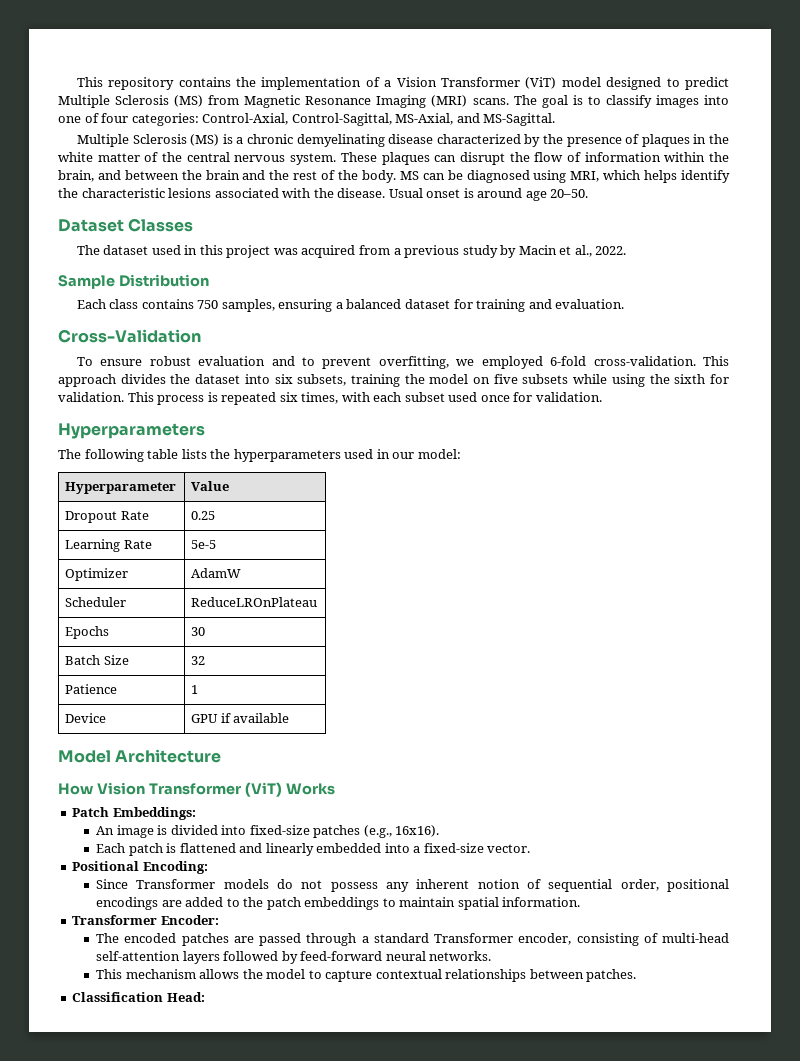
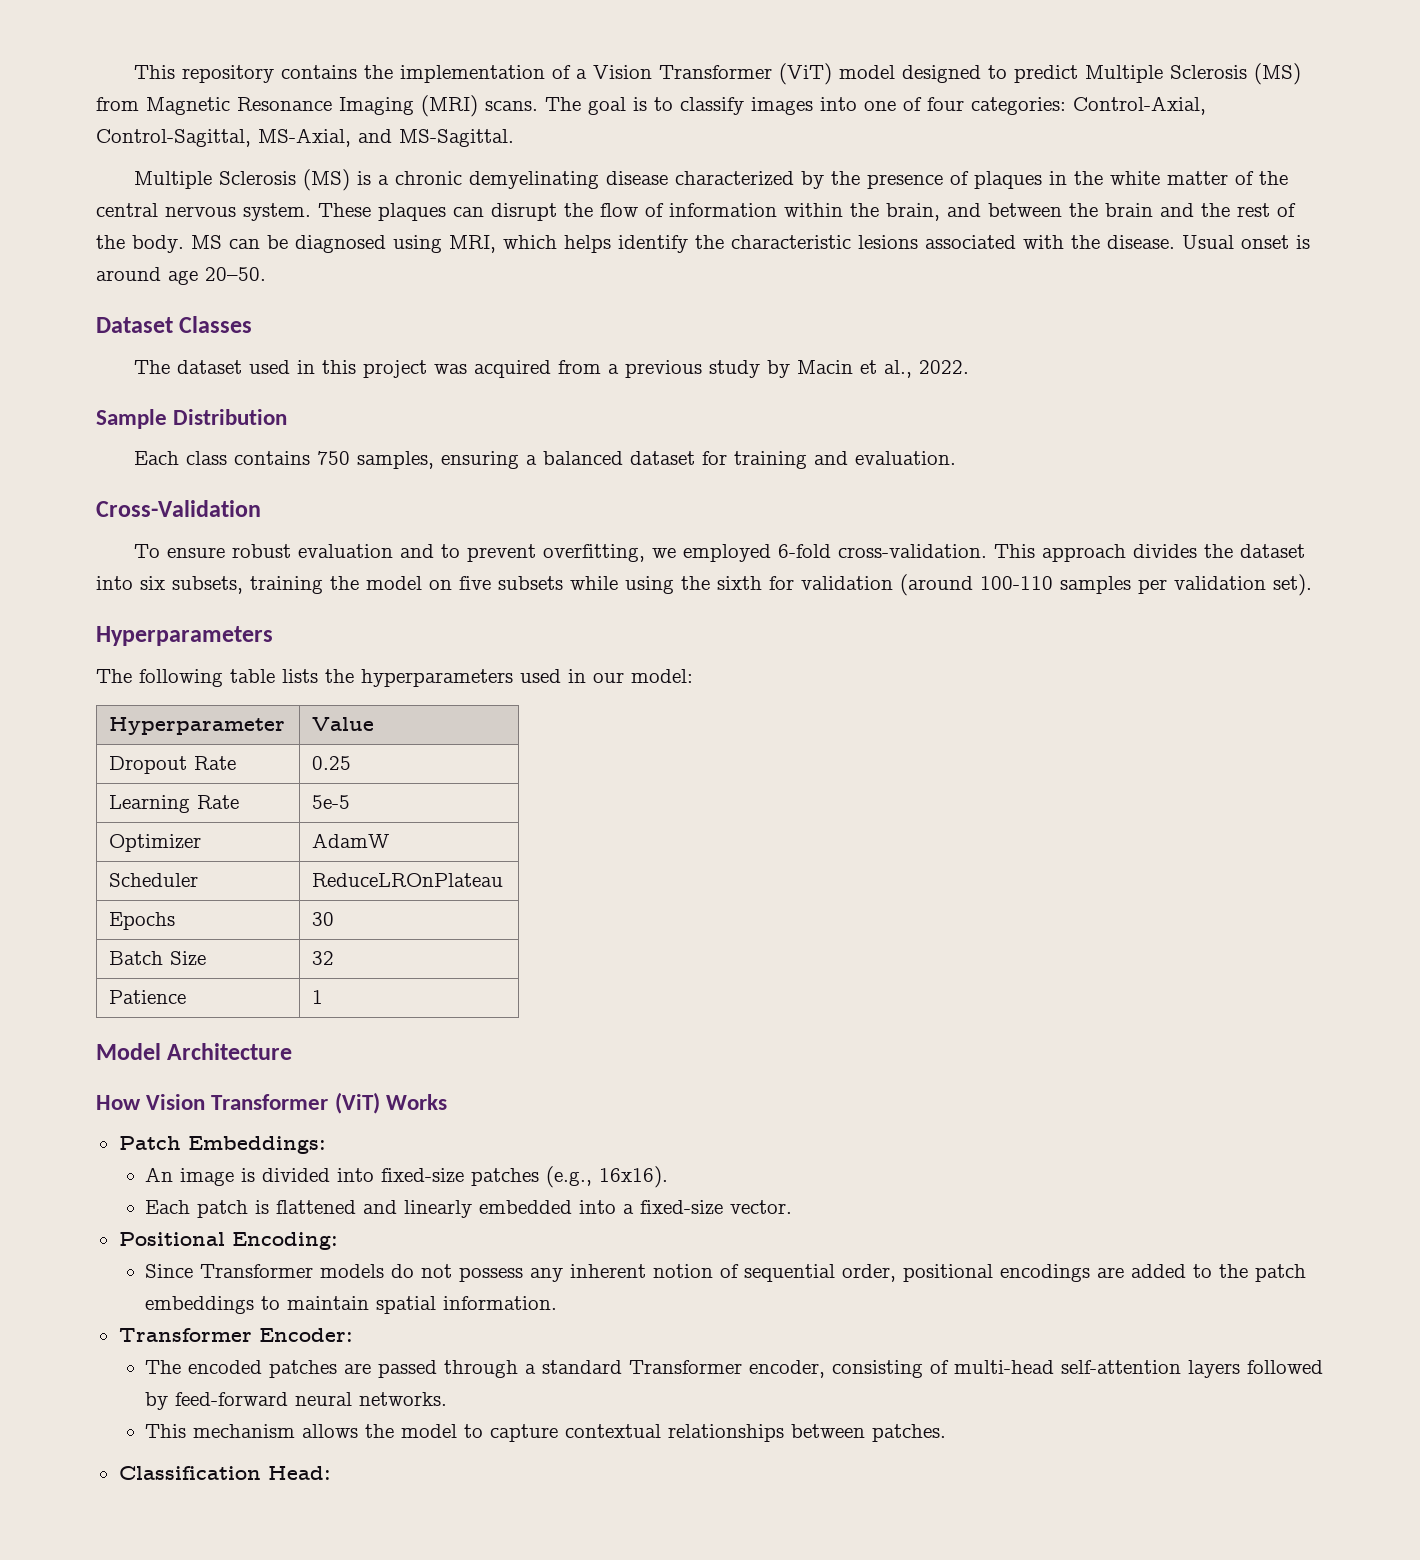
- This approach divides the dataset into six subsets, training the model on five subsets while using the sixth for validation. This process is repeated six times, with each subset used once for validation.
+ This approach divides the dataset into six subsets, training the model on five subsets while using the sixth for validation (around 100-110 samples per validation set).
- Device | GPU if available

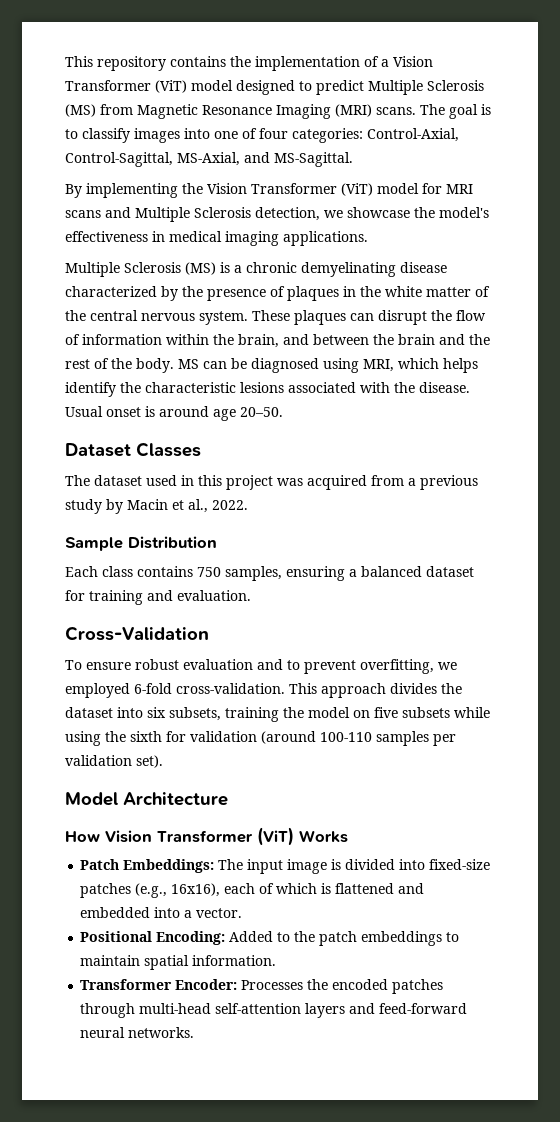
+ By implementing the Vision Transformer (ViT) model for MRI scans and Multiple Sclerosis detection, we showcase the model's effectiveness in medical imaging applications.
- Hyperparameters
- The following table lists the hyperparameters used in our model:
- Hyperparameter | Value
- Dropout Rate | 0.25
- Learning Rate | 5e-5
- Optimizer | AdamW
- Scheduler | ReduceLROnPlateau
- Epochs | 30
- Batch Size | 32
- Patience | 1
- Patch Embeddings:
- An image is divided into fixed-size patches (e.g., 16x16).
- Each patch is flattened and linearly embedded into a fixed-size vector.
+ Patch Embeddings: The input image is divided into fixed-size patches (e.g., 16x16), each of which is flattened and embedded into a vector.
- Positional Encoding:
- Since Transformer models do not possess any inherent notion of sequential order, positional encodings are added to the patch embeddings to maintain spatial information.
+ Positional Encoding: Added to the patch embeddings to maintain spatial information.
- Transformer Encoder:
- The encoded patches are passed through a standard Transformer encoder, consisting of multi-head self-attention layers followed by feed-forward neural networks.
+ Transformer Encoder: Processes the encoded patches through multi-head self-attention layers and feed-forward neural networks.
- This mechanism allows the model to capture contextual relationships between patches.
- Classification Head:

